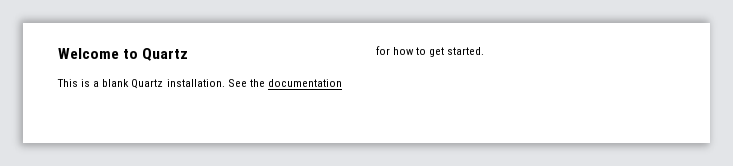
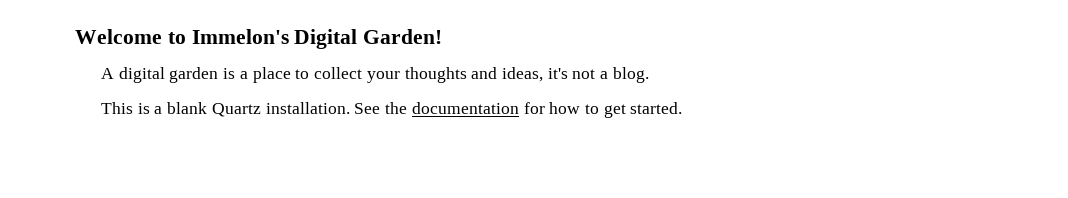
- Welcome to Quartz
+ Welcome to Immelon's Digital Garden!
+ A digital garden is a place to collect your thoughts and ideas, it's not a blog.

